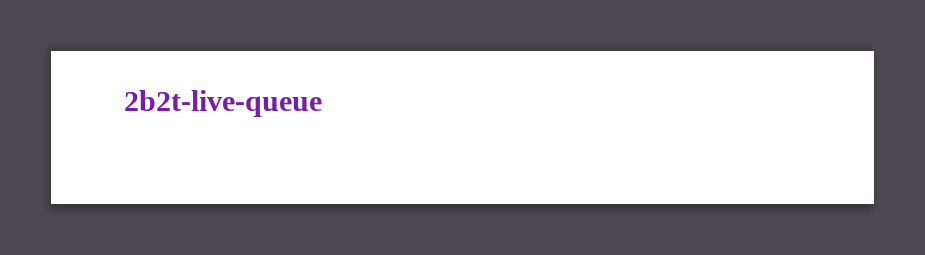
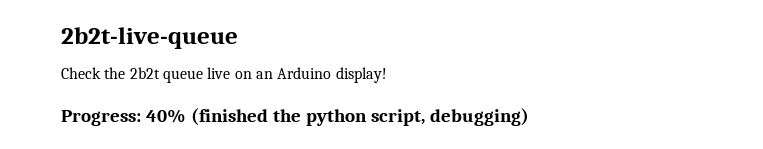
+ Check the 2b2t queue live on an Arduino display!
+ Progress: 40% (finished the python script, debugging)

